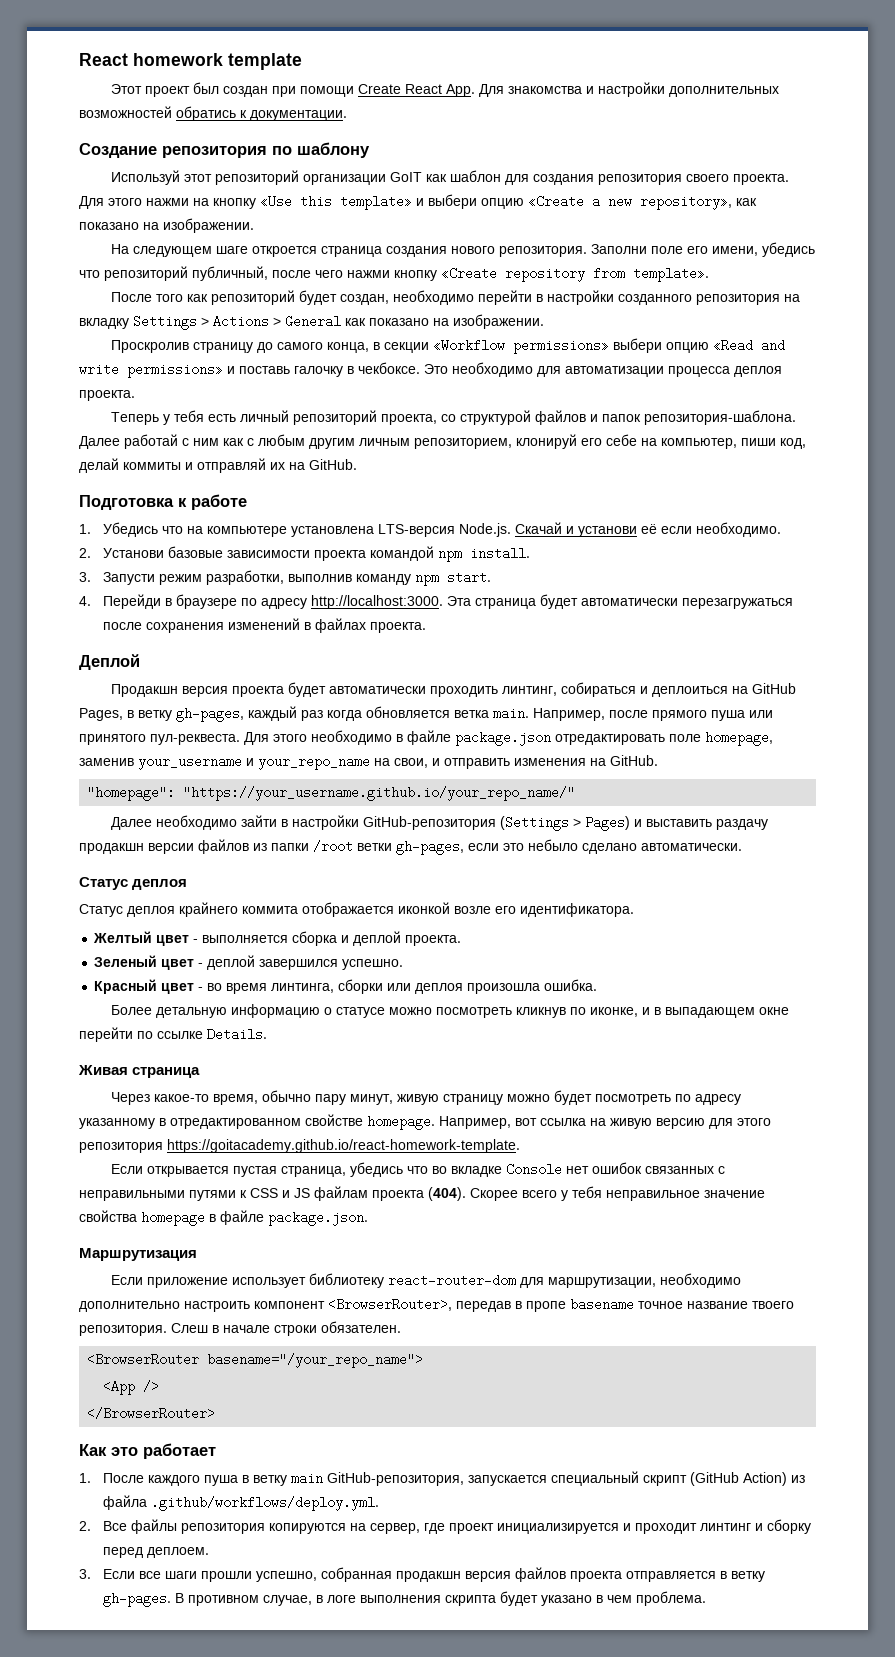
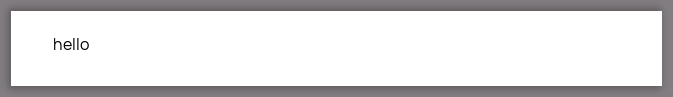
- React homework template
- Этот проект был создан при помощи Create React App. Для знакомства и настройки дополнительных возможностей обратись к документации.
- Создание репозитория по шаблону
- Используй этот репозиторий организации GoIT как шаблон для создания репозитория своего проекта. Для этого нажми на кнопку «Use this template» и выбери опцию «Create a new repository», как показано на изображении.
- На следующем шаге откроется страница создания нового репозитория. Заполни поле его имени, убедись что репозиторий публичный, после чего нажми кнопку «Create repository from template».
- После того как репозиторий будет создан, необходимо перейти в настройки созданного репозитория на вкладку Settings > Actions > General как показано на изображении.
- Проскролив страницу до самого конца, в секции «Workflow permissions» выбери опцию «Read and write permissions» и поставь галочку в чекбоксе. Это необходимо для автоматизации процесса деплоя проекта.
- Теперь у тебя есть личный репозиторий проекта, со структурой файлов и папок репозитория-шаблона. Далее работай с ним как с любым другим личным репозиторием, клонируй его себе на компьютер, пиши код, делай коммиты и отправляй их на GitHub.
- Подготовка к работе
- 1. Убедись что на компьютере установлена LTS-версия Node.js. Скачай и установи её если необходимо.
- 2. Установи базовые зависимости проекта командой npm install.
- 3. Запусти режим разработки, выполнив команду npm start.
- 4. Перейди в браузере по адресу http://localhost:3000. Эта страница будет автоматически перезагружаться после сохранения изменений в файлах проекта.
- Деплой
- Продакшн версия проекта будет автоматически проходить линтинг, собираться и деплоиться на GitHub Pages, в ветку gh-pages, каждый раз когда обновляется ветка main. Например, после прямого пуша или принятого пул-реквеста. Для этого необходимо в файле package.json отредактировать поле homepage, заменив your_username и your_repo_name на свои, и отправить изменения на GitHub.
- "homepage": "https://your_username.github.io/your_repo_name/"
- Далее необходимо зайти в настройки GitHub-репозитория (Settings > Pages) и выставить раздачу продакшн версии файлов из папки /root ветки gh-pages, если это небыло сделано автоматически.
- Статус деплоя
- Статус деплоя крайнего коммита отображается иконкой возле его идентификатора.
- Желтый цвет - выполняется сборка и деплой проекта.
- Зеленый цвет - деплой завершился успешно.
- Красный цвет - во время линтинга, сборки или деплоя произошла ошибка.
- Более детальную информацию о статусе можно посмотреть кликнув по иконке, и в выпадающем окне перейти по ссылке Details.
- Живая страница
- Через какое-то время, обычно пару минут, живую страницу можно будет посмотреть по адресу указанному в отредактированном свойстве homepage. Например, вот ссылка на живую версию для этого репозитория https://goitacademy.github.io/react-homework-template.
- Если открывается пустая страница, убедись что во вкладке Console нет ошибок связанных с неправильными путями к CSS и JS файлам проекта (404). Скорее всего у тебя неправильное значение свойства homepage в файле package.json.
- Маршрутизация
- Если приложение использует библиотеку react-router-dom для маршрутизации, необходимо дополнительно настроить компонент <BrowserRouter>, передав в пропе basename точное название твоего репозитория. Слеш в начале строки обязателен.
- <BrowserRouter basename="/your_repo_name">
- <App />
- </BrowserRouter>
- Как это работает
- 1. После каждого пуша в ветку main GitHub-репозитория, запускается специальный скрипт (GitHub Action) из файла .github/workflows/deploy.yml.
- 2. Все файлы репозитория копируются на сервер, где проект инициализируется и проходит линтинг и сборку перед деплоем.
- 3. Если все шаги прошли успешно, собранная продакшн версия файлов проекта отправляется в ветку gh-pages. В противном случае, в логе выполнения скрипта будет указано в чем проблема.
+ hello

